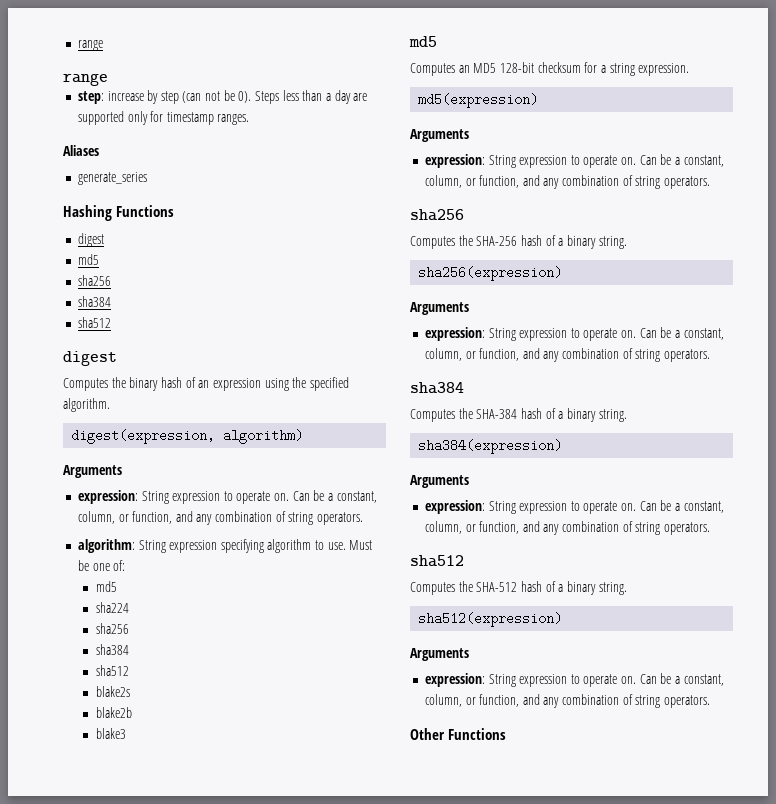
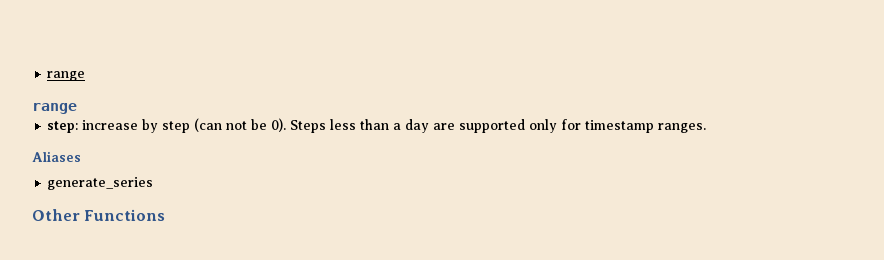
- Hashing Functions
- digest
- md5
- sha256
- sha384
- sha512
- digest
- Computes the binary hash of an expression using the specified algorithm.
- digest(expression, algorithm)
- Arguments
- expression: String expression to operate on. Can be a constant, column, or function, and any combination of string operators.
- algorithm: String expression specifying algorithm to use. Must be one of:
- md5
- sha224
- sha256
- sha384
- sha512
- blake2s
- blake2b
- blake3
- md5
- Computes an MD5 128-bit checksum for a string expression.
- md5(expression)
- Arguments
- expression: String expression to operate on. Can be a constant, column, or function, and any combination of string operators.
- sha256
- Computes the SHA-256 hash of a binary string.
- sha256(expression)
- Arguments
- expression: String expression to operate on. Can be a constant, column, or function, and any combination of string operators.
- sha384
- Computes the SHA-384 hash of a binary string.
- sha384(expression)
- Arguments
- expression: String expression to operate on. Can be a constant, column, or function, and any combination of string operators.
- sha512
- Computes the SHA-512 hash of a binary string.
- sha512(expression)
- Arguments
- expression: String expression to operate on. Can be a constant, column, or function, and any combination of string operators.

